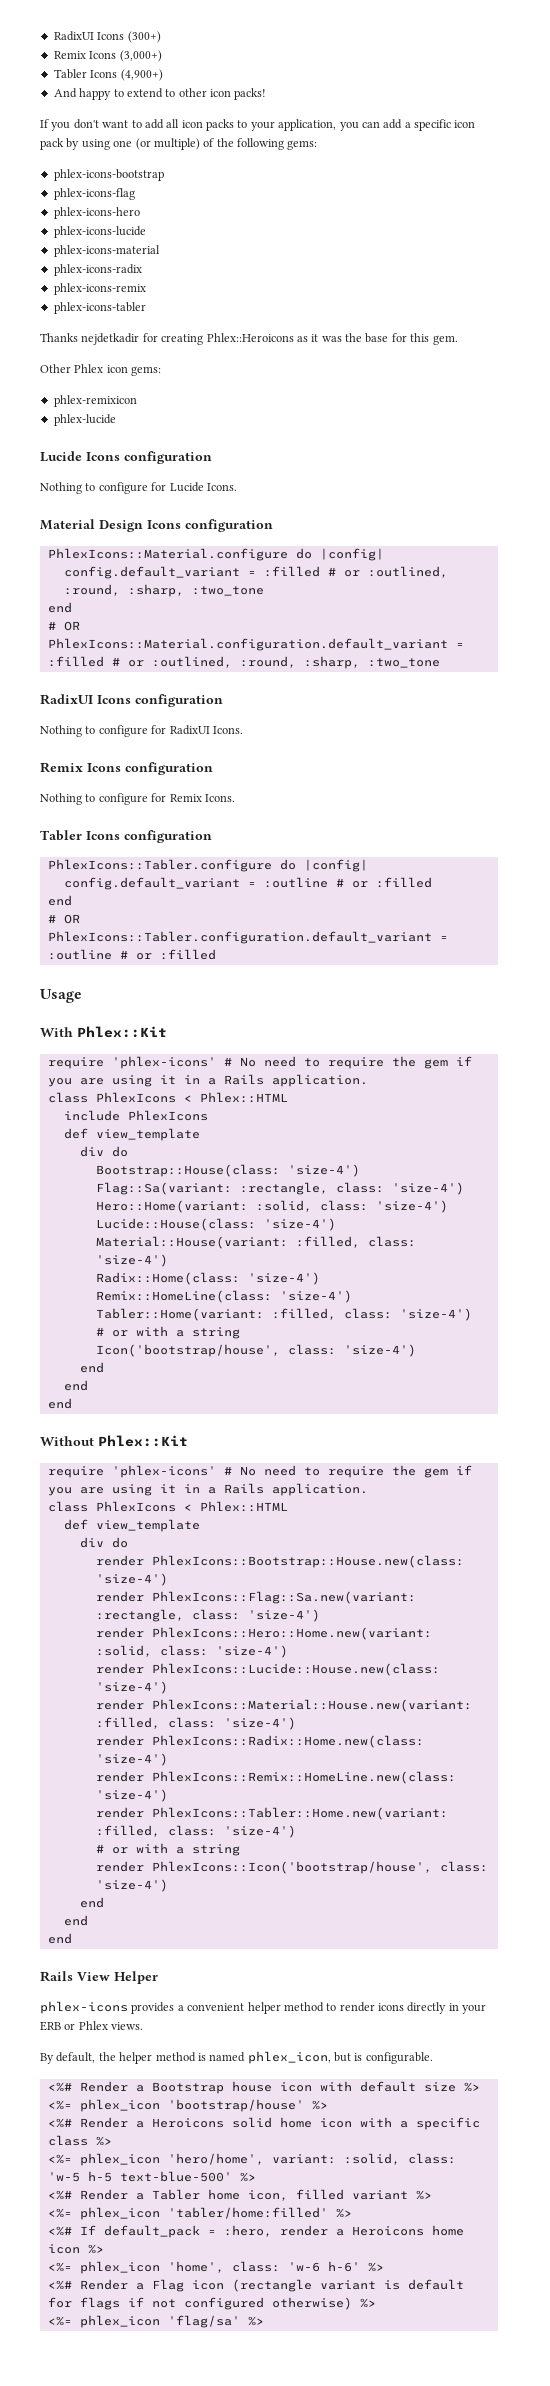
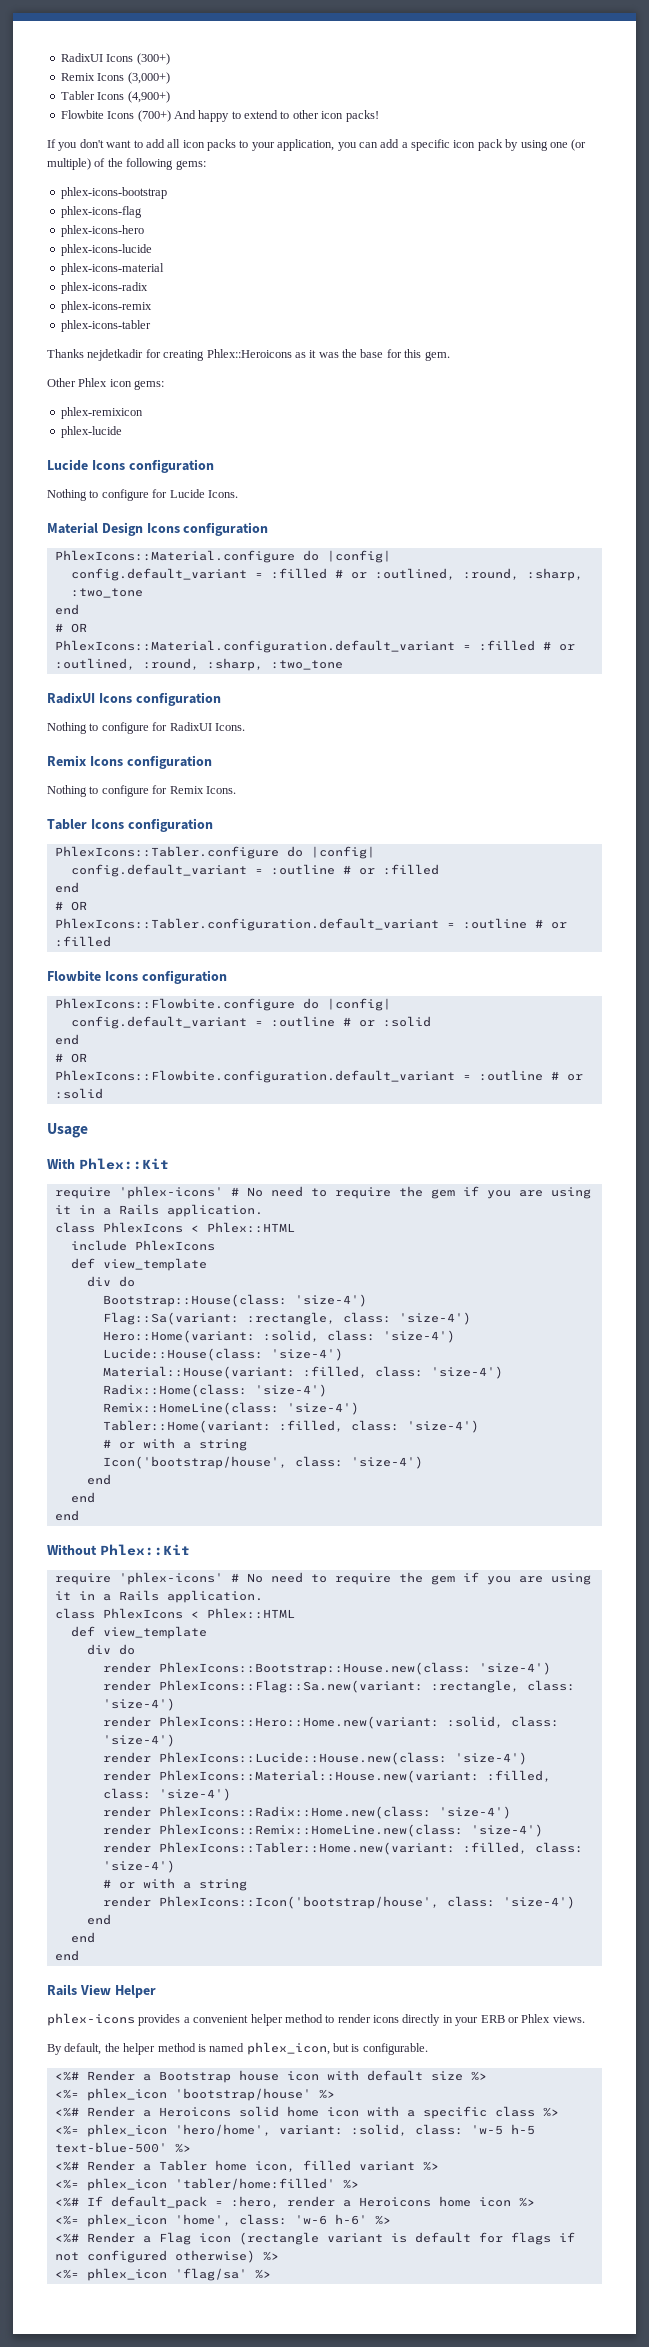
- And happy to extend to other icon packs!
+ Flowbite Icons (700+) And happy to extend to other icon packs!
+ Flowbite Icons configuration
+ PhlexIcons::Flowbite.configure do |config|
+ config.default_variant = :outline # or :solid
+ end
+ # OR
+ PhlexIcons::Flowbite.configuration.default_variant = :outline # or :solid

